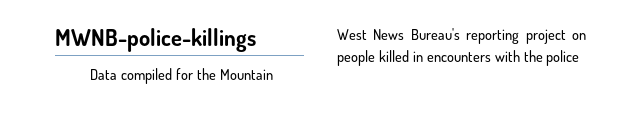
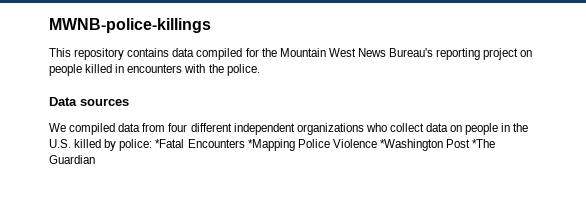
- Data compiled for the Mountain West News Bureau's reporting project on people killed in encounters with the police
+ This repository contains data compiled for the Mountain West News Bureau's reporting project on people killed in encounters with the police.
+ Data sources
+ We compiled data from four different independent organizations who collect data on people in the U.S. killed by police: *Fatal Encounters *Mapping Police Violence *Washington Post *The Guardian

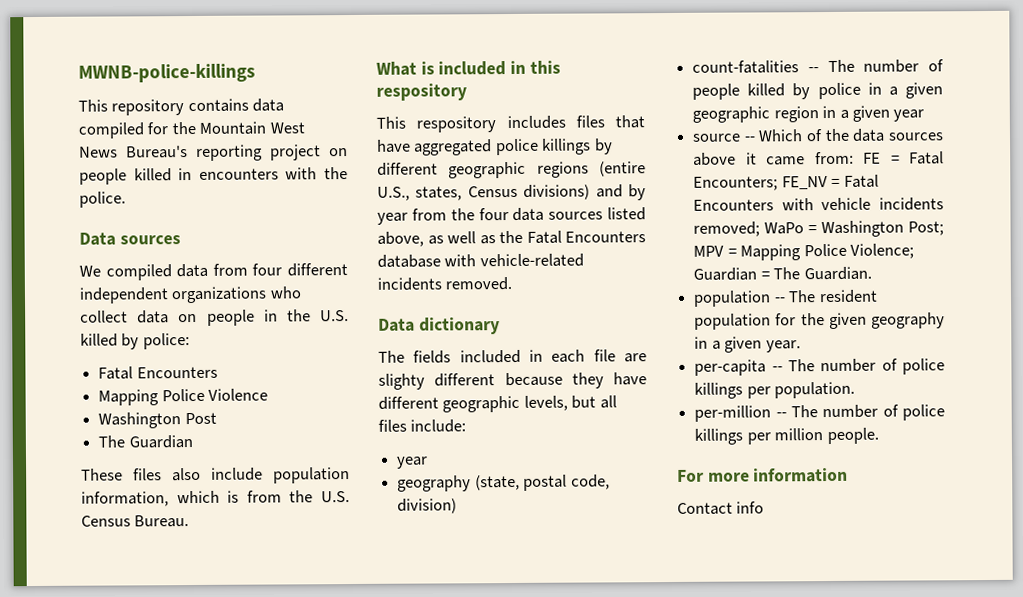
- We compiled data from four different independent organizations who collect data on people in the U.S. killed by police: *Fatal Encounters *Mapping Police Violence *Washington Post *The Guardian
+ We compiled data from four different independent organizations who collect data on people in the U.S. killed by police:
+ Fatal Encounters
+ Mapping Police Violence
+ Washington Post
+ The Guardian
+ These files also include population information, which is from the U.S. Census Bureau.
+ What is included in this respository
+ This respository includes files that have aggregated police killings by different geographic regions (entire U.S., states, Census divisions) and by year from the four data sources listed above, as well as the Fatal Encounters database with vehicle-related incidents removed.
+ Data dictionary
+ The fields included in each file are slighty different because they have different geographic levels, but all files include:
+ year
+ geography (state, postal code, division)
+ count-fatalities -- The number of people killed by police in a given geographic region in a given year
+ source -- Which of the data sources above it came from: FE = Fatal Encounters; FE_NV = Fatal Encounters with vehicle incidents removed; WaPo = Washington Post; MPV = Mapping Police Violence; Guardian = The Guardian.
+ population -- The resident population for the given geography in a given year.
+ per-capita -- The number of police killings per population.
+ per-million -- The number of police killings per million people.
+ For more information
+ Contact info

